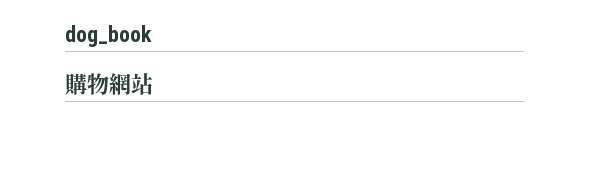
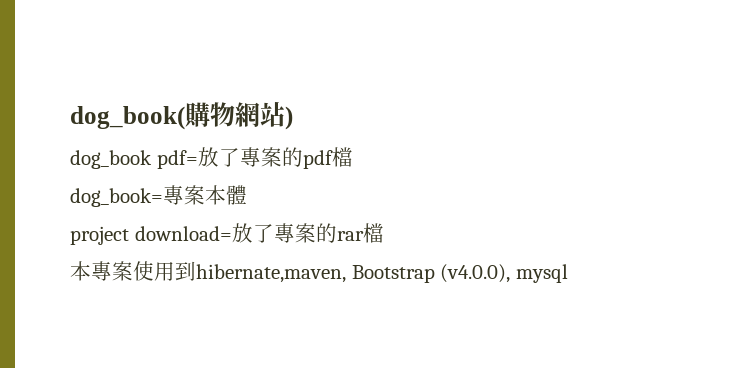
- dog_book
- 購物網站
+ dog_book(購物網站)
+ dog_book pdf=放了專案的pdf檔
+ dog_book=專案本體
+ project download=放了專案的rar檔
+ 本專案使用到hibernate,maven, Bootstrap (v4.0.0), mysql

